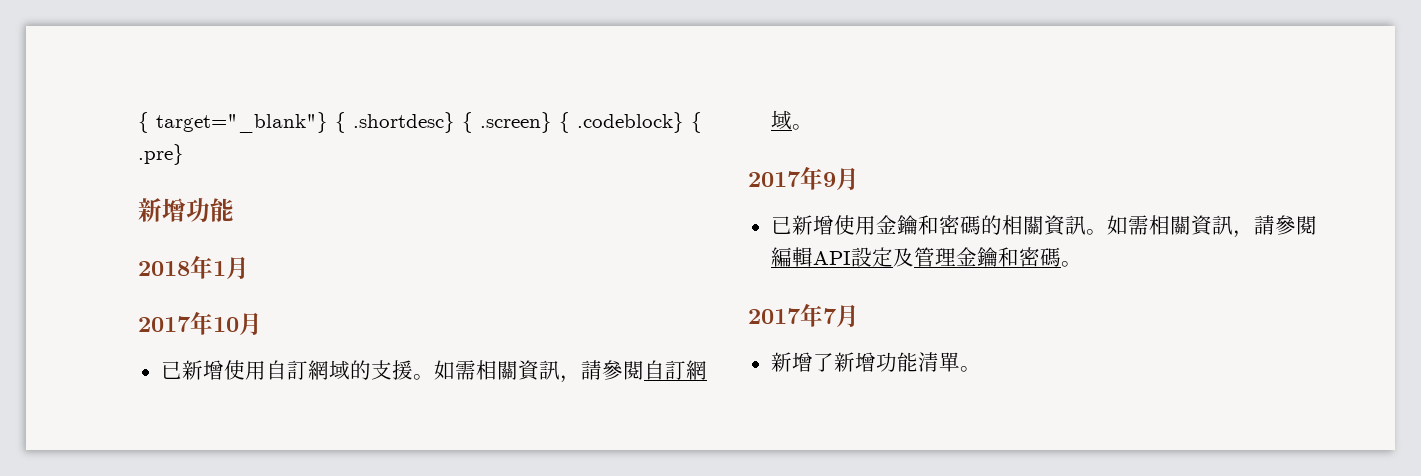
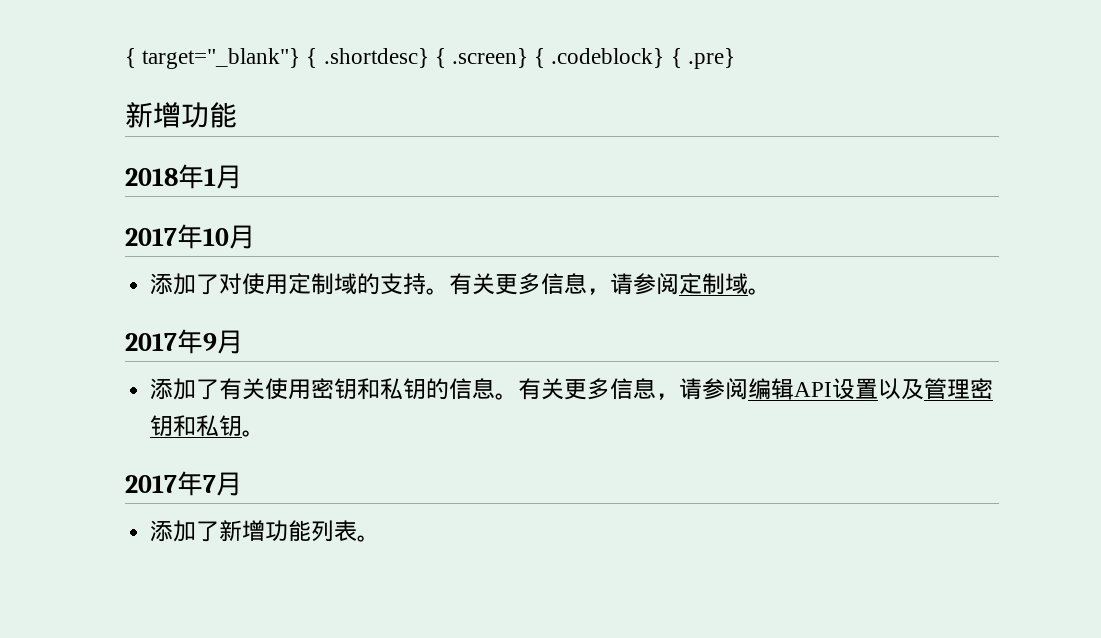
- 已新增使用自訂網域的支援。如需相關資訊，請參閱自訂網域。
+ 添加了对使用定制域的支持。有关更多信息，请参阅定制域。
  2017年9月
- 已新增使用金鑰和密碼的相關資訊。如需相關資訊，請參閱編輯API設定及管理金鑰和密碼。
+ 添加了有关使用密钥和私钥的信息。有关更多信息，请参阅编辑API设置以及管理密钥和私钥。
- 新增了新增功能清單。
+ 添加了新增功能列表。

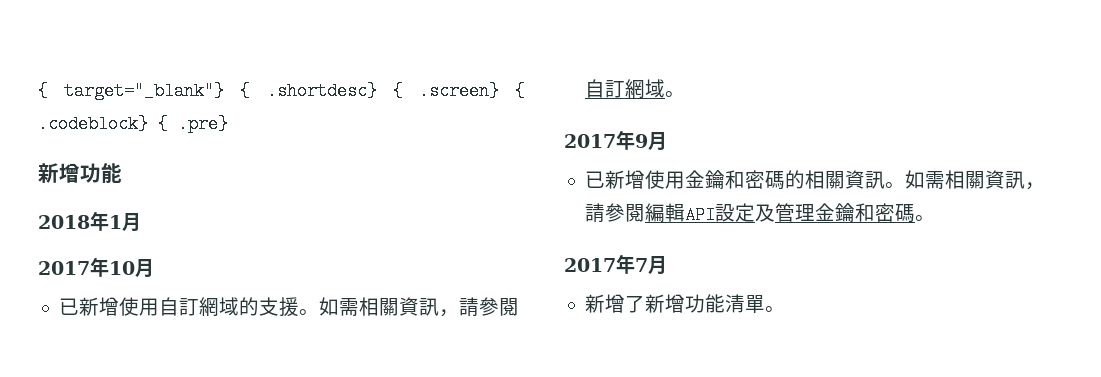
- 添加了对使用定制域的支持。有关更多信息，请参阅定制域。
+ 已新增使用自訂網域的支援。如需相關資訊，請參閱自訂網域。
  2017年9月
- 添加了有关使用密钥和私钥的信息。有关更多信息，请参阅编辑API设置以及管理密钥和私钥。
+ 已新增使用金鑰和密碼的相關資訊。如需相關資訊，請參閱編輯API設定及管理金鑰和密碼。
- 添加了新增功能列表。
+ 新增了新增功能清單。

